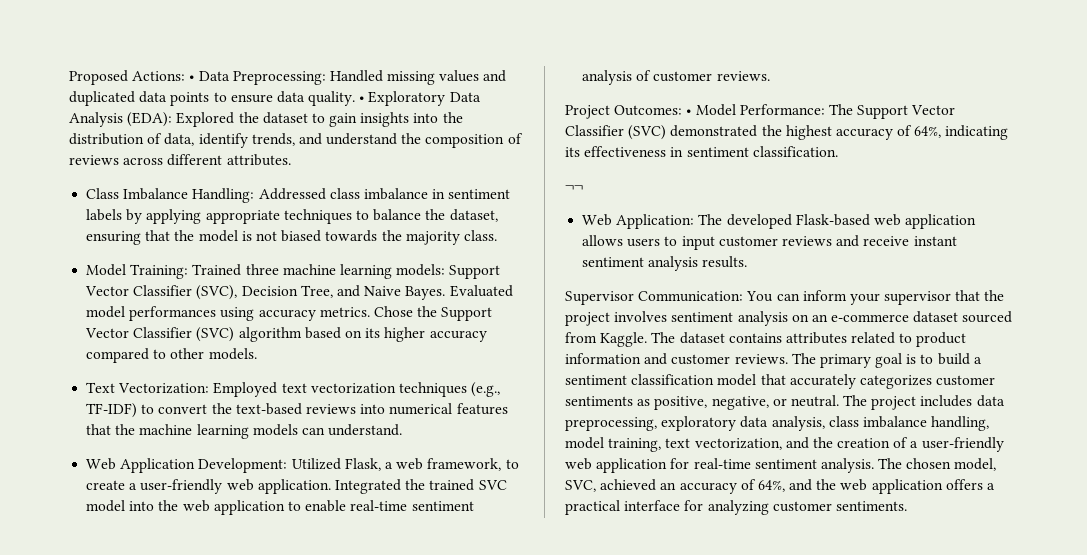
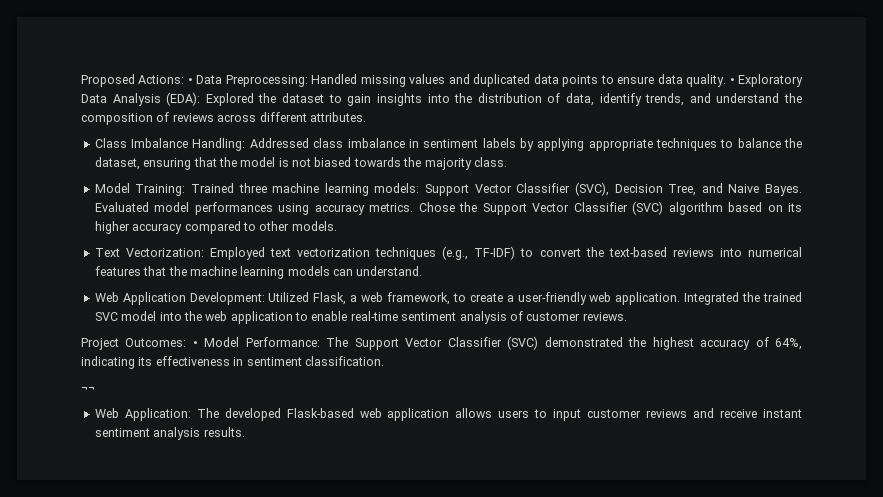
- Supervisor Communication: You can inform your supervisor that the project involves sentiment analysis on an e-commerce dataset sourced from Kaggle. The dataset contains attributes related to product information and customer reviews. The primary goal is to build a sentiment classification model that accurately categorizes customer sentiments as positive, negative, or neutral. The project includes data preprocessing, exploratory data analysis, class imbalance handling, model training, text vectorization, and the creation of a user-friendly web application for real-time sentiment analysis. The chosen model, SVC, achieved an accuracy of 64%, and the web application offers a practical interface for analyzing customer sentiments.

